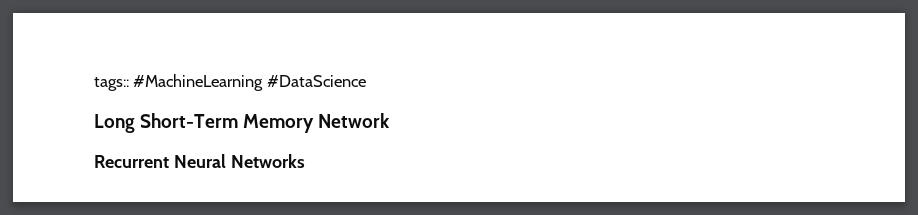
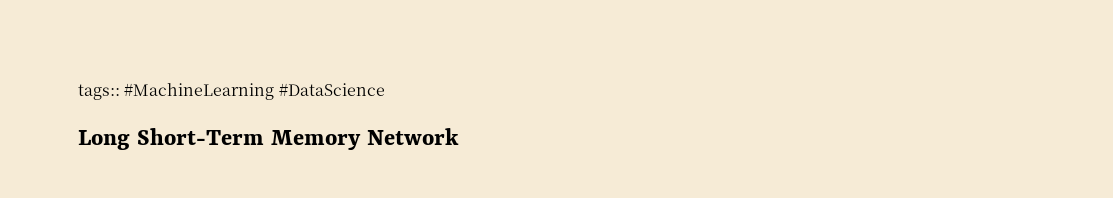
- Recurrent Neural Networks

